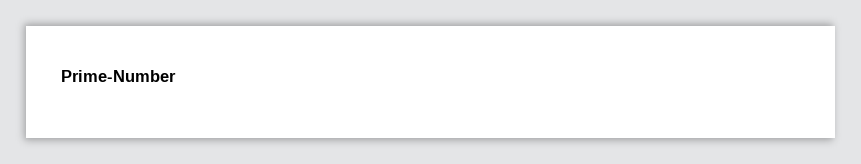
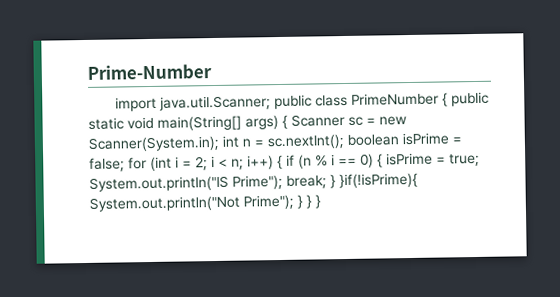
+ import java.util.Scanner; public class PrimeNumber { public static void main(String[] args) { Scanner sc = new Scanner(System.in); int n = sc.nextInt(); boolean isPrime = false; for (int i = 2; i < n; i++) { if (n % i == 0) { isPrime = true; System.out.println("IS Prime"); break; } }if(!isPrime){ System.out.println("Not Prime"); } } }

